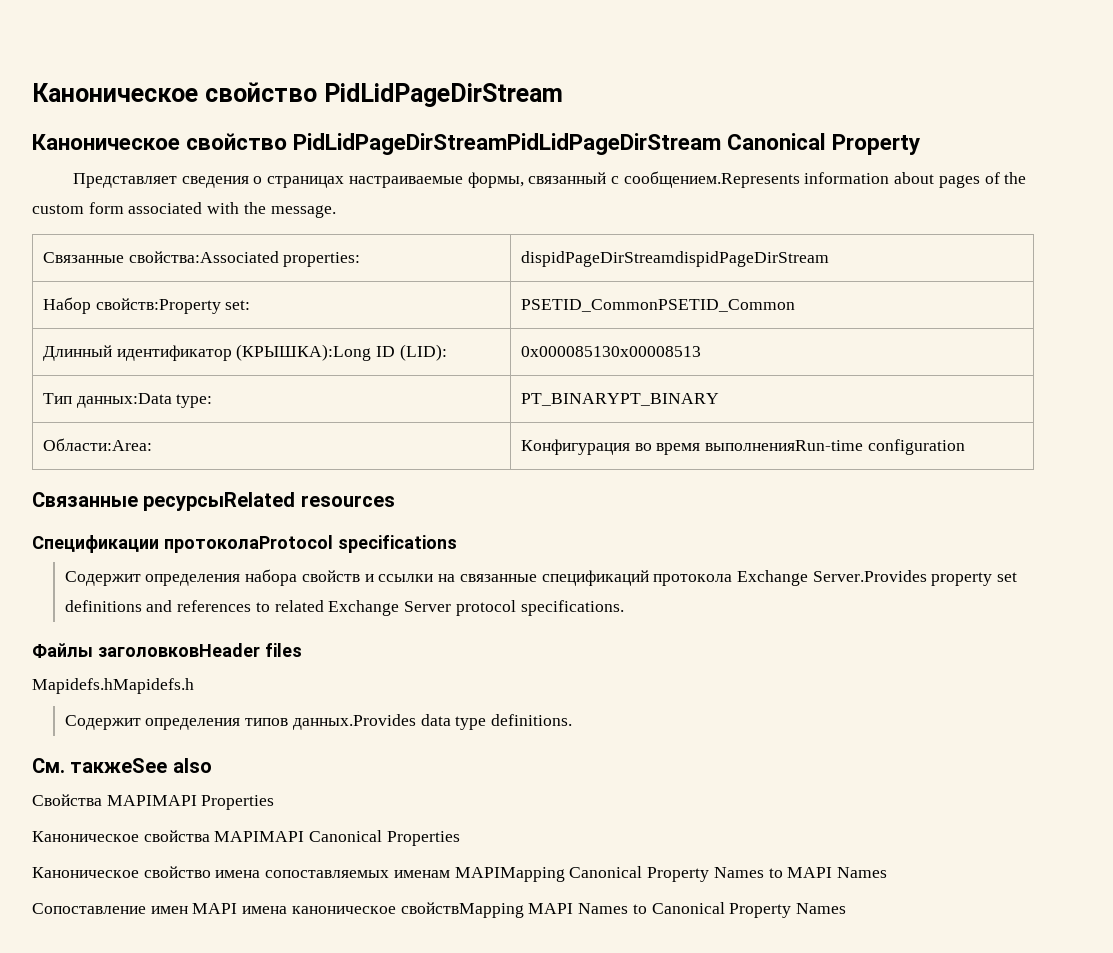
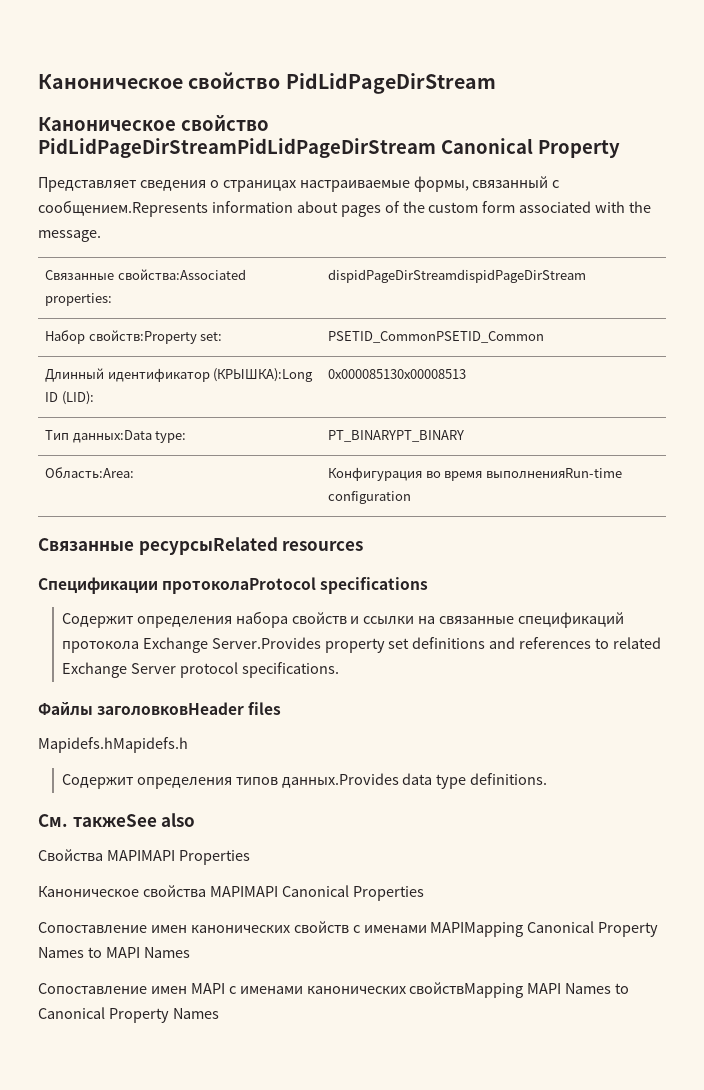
- Области:Area: | Конфигурация во время выполненияRun-time configuration
+ Область:Area: | Конфигурация во время выполненияRun-time configuration
- Каноническое свойство имена сопоставляемых именам MAPIMapping Canonical Property Names to MAPI Names
+ Сопоставление имен канонических свойств с именами MAPIMapping Canonical Property Names to MAPI Names
- Сопоставление имен MAPI имена каноническое свойствMapping MAPI Names to Canonical Property Names
+ Сопоставление имен MAPI с именами канонических свойствMapping MAPI Names to Canonical Property Names

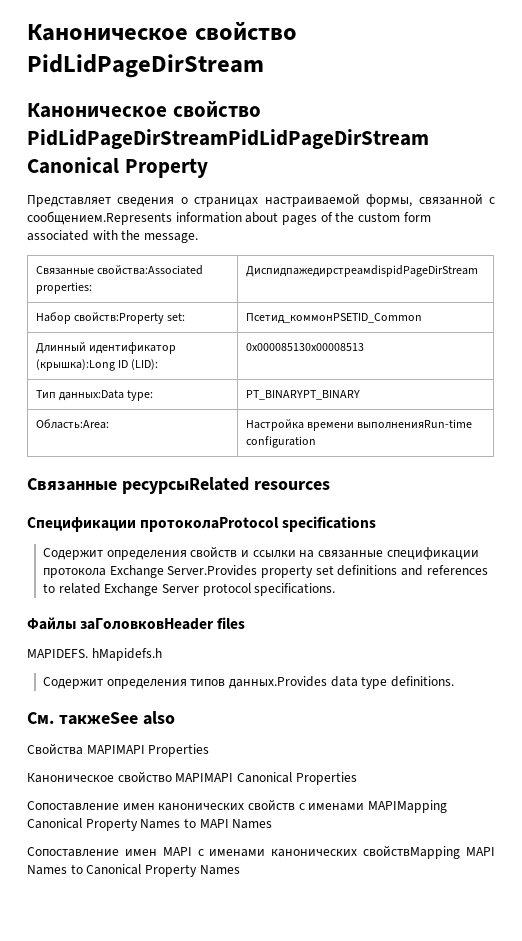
- Представляет сведения о страницах настраиваемые формы, связанный с сообщением.Represents information about pages of the custom form associated with the message.
+ Представляет сведения о страницах настраиваемой формы, связанной с сообщением.Represents information about pages of the custom form associated with the message.
- Связанные свойства:Associated properties: | dispidPageDirStreamdispidPageDirStream
+ Связанные свойства:Associated properties: | ДиспидпажедирстреамdispidPageDirStream
- Набор свойств:Property set: | PSETID_CommonPSETID_Common
+ Набор свойств:Property set: | Псетид_коммонPSETID_Common
- Длинный идентификатор (КРЫШКА):Long ID (LID): | 0x000085130x00008513
+ Длинный идентификатор (крышка):Long ID (LID): | 0x000085130x00008513
- Область:Area: | Конфигурация во время выполненияRun-time configuration
+ Область:Area: | Настройка времени выполненияRun-time configuration
- Содержит определения набора свойств и ссылки на связанные спецификаций протокола Exchange Server.Provides property set definitions and references to related Exchange Server protocol specifications.
+ Содержит определения свойств и ссылки на связанные спецификации протокола Exchange Server.Provides property set definitions and references to related Exchange Server protocol specifications.
- Файлы заголовковHeader files
+ Файлы заГоловковHeader files
- Mapidefs.hMapidefs.h
+ MAPIDEFS. hMapidefs.h
- Каноническое свойства MAPIMAPI Canonical Properties
+ Каноническое свойство MAPIMAPI Canonical Properties

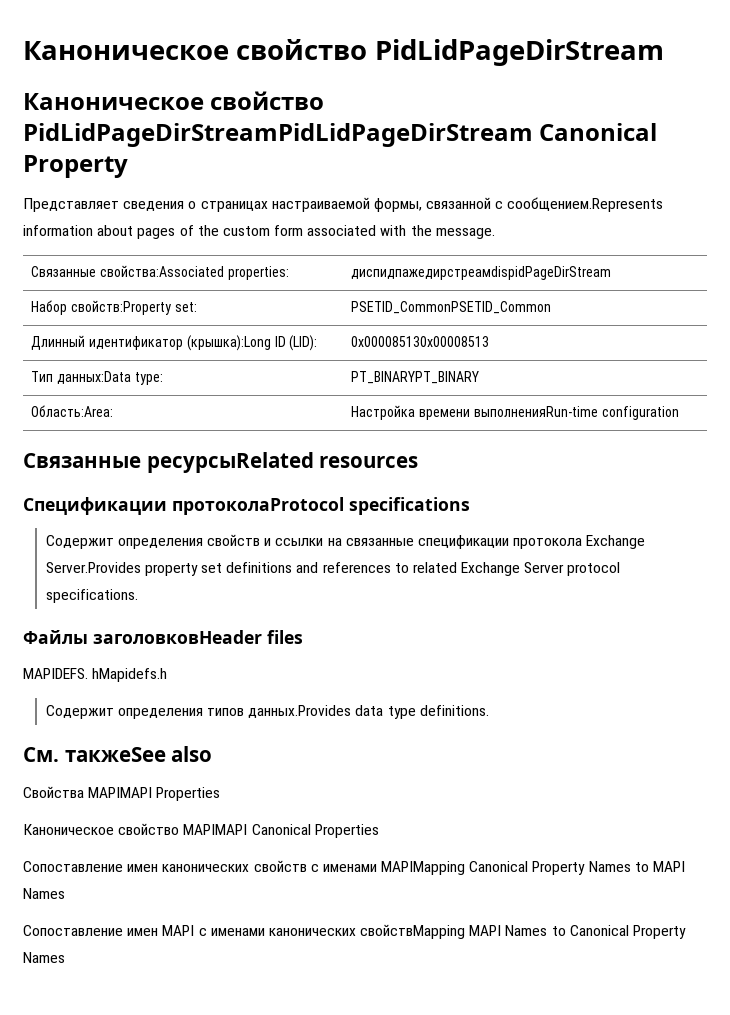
- Связанные свойства:Associated properties: | ДиспидпажедирстреамdispidPageDirStream
+ Связанные свойства:Associated properties: | диспидпажедирстреамdispidPageDirStream
- Набор свойств:Property set: | Псетид_коммонPSETID_Common
+ Набор свойств:Property set: | PSETID_CommonPSETID_Common
- Файлы заГоловковHeader files
+ Файлы заголовковHeader files

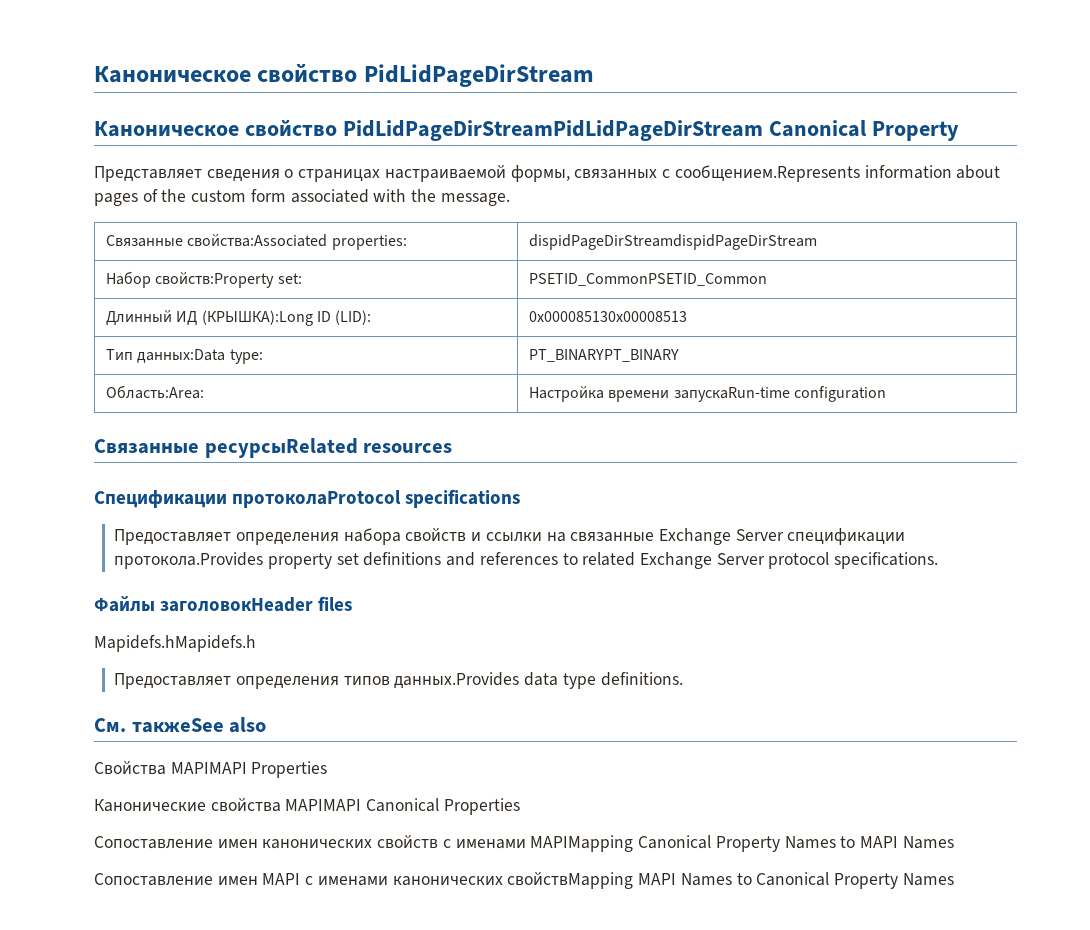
- Представляет сведения о страницах настраиваемой формы, связанной с сообщением.Represents information about pages of the custom form associated with the message.
+ Представляет сведения о страницах настраиваемой формы, связанных с сообщением.Represents information about pages of the custom form associated with the message.
- Связанные свойства:Associated properties: | диспидпажедирстреамdispidPageDirStream
+ Связанные свойства:Associated properties: | dispidPageDirStreamdispidPageDirStream
- Длинный идентификатор (крышка):Long ID (LID): | 0x000085130x00008513
+ Длинный ИД (КРЫШКА):Long ID (LID): | 0x000085130x00008513
- Область:Area: | Настройка времени выполненияRun-time configuration
+ Область:Area: | Настройка времени запускаRun-time configuration
- Содержит определения свойств и ссылки на связанные спецификации протокола Exchange Server.Provides property set definitions and references to related Exchange Server protocol specifications.
+ Предоставляет определения набора свойств и ссылки на связанные Exchange Server спецификации протокола.Provides property set definitions and references to related Exchange Server protocol specifications.
- Файлы заголовковHeader files
+ Файлы заголовокHeader files
- MAPIDEFS. hMapidefs.h
- Содержит определения типов данных.Provides data type definitions.
+ Mapidefs.hMapidefs.h
+ Предоставляет определения типов данных.Provides data type definitions.
- Каноническое свойство MAPIMAPI Canonical Properties
+ Канонические свойства MAPIMAPI Canonical Properties

